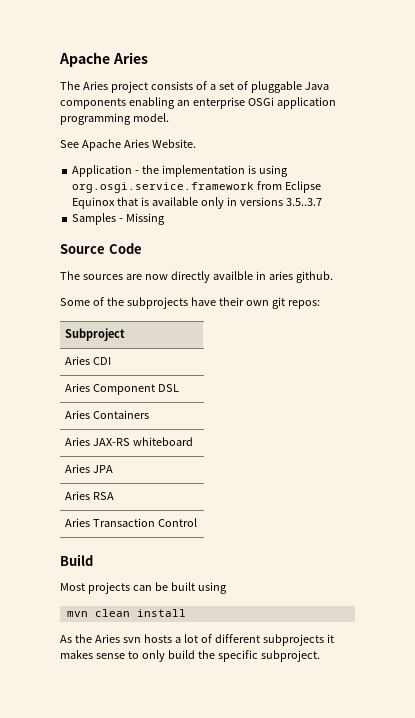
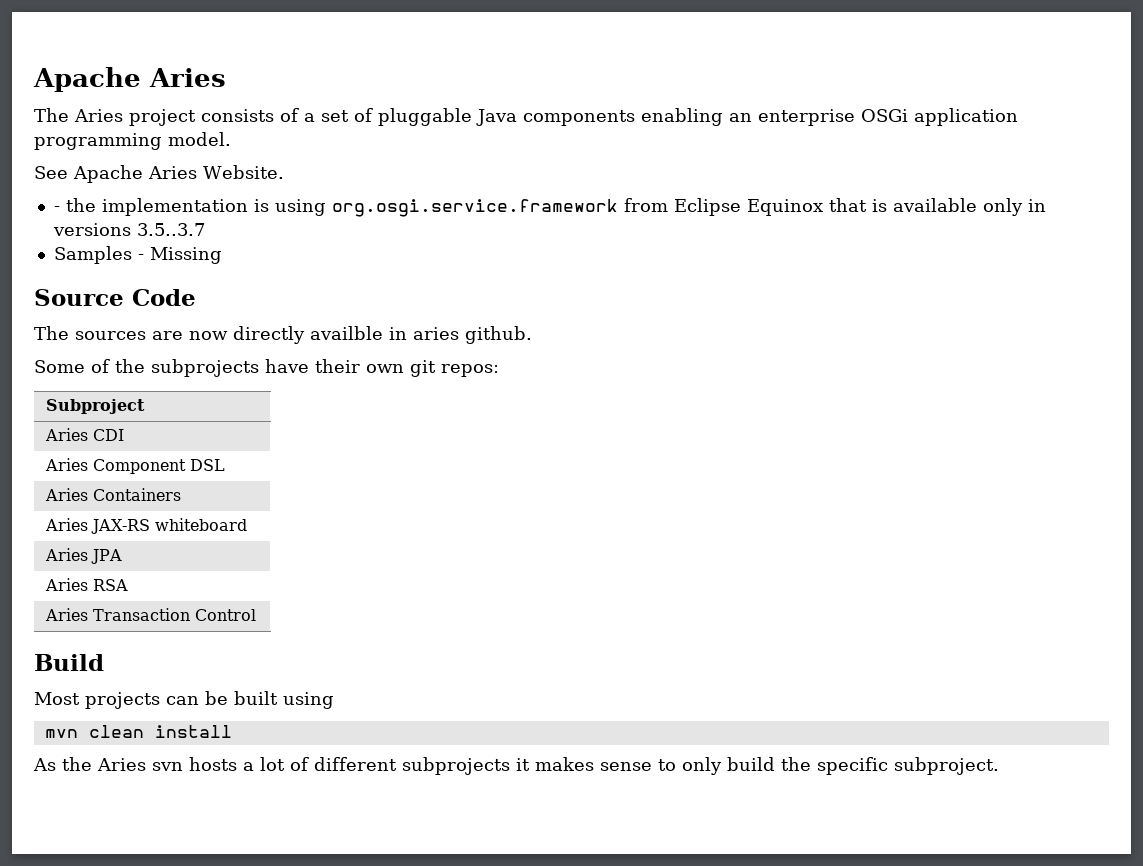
- Application - the implementation is using org.osgi.service.framework from Eclipse Equinox that is available only in versions 3.5..3.7
+ - the implementation is using org.osgi.service.framework from Eclipse Equinox that is available only in versions 3.5..3.7

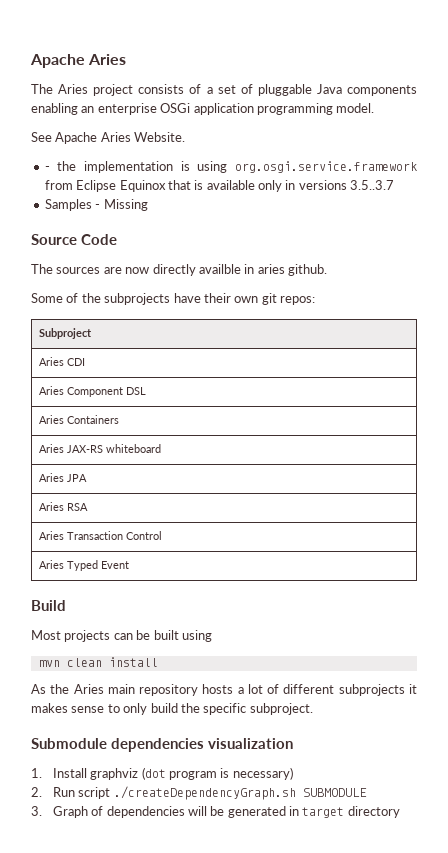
+ Aries Typed Event
- As the Aries svn hosts a lot of different subprojects it makes sense to only build the specific subproject.
+ As the Aries main repository hosts a lot of different subprojects it makes sense to only build the specific subproject.
+ Submodule dependencies visualization
+ 1. Install graphviz (dot program is necessary)
+ 2. Run script ./createDependencyGraph.sh SUBMODULE
+ 3. Graph of dependencies will be generated in target directory

